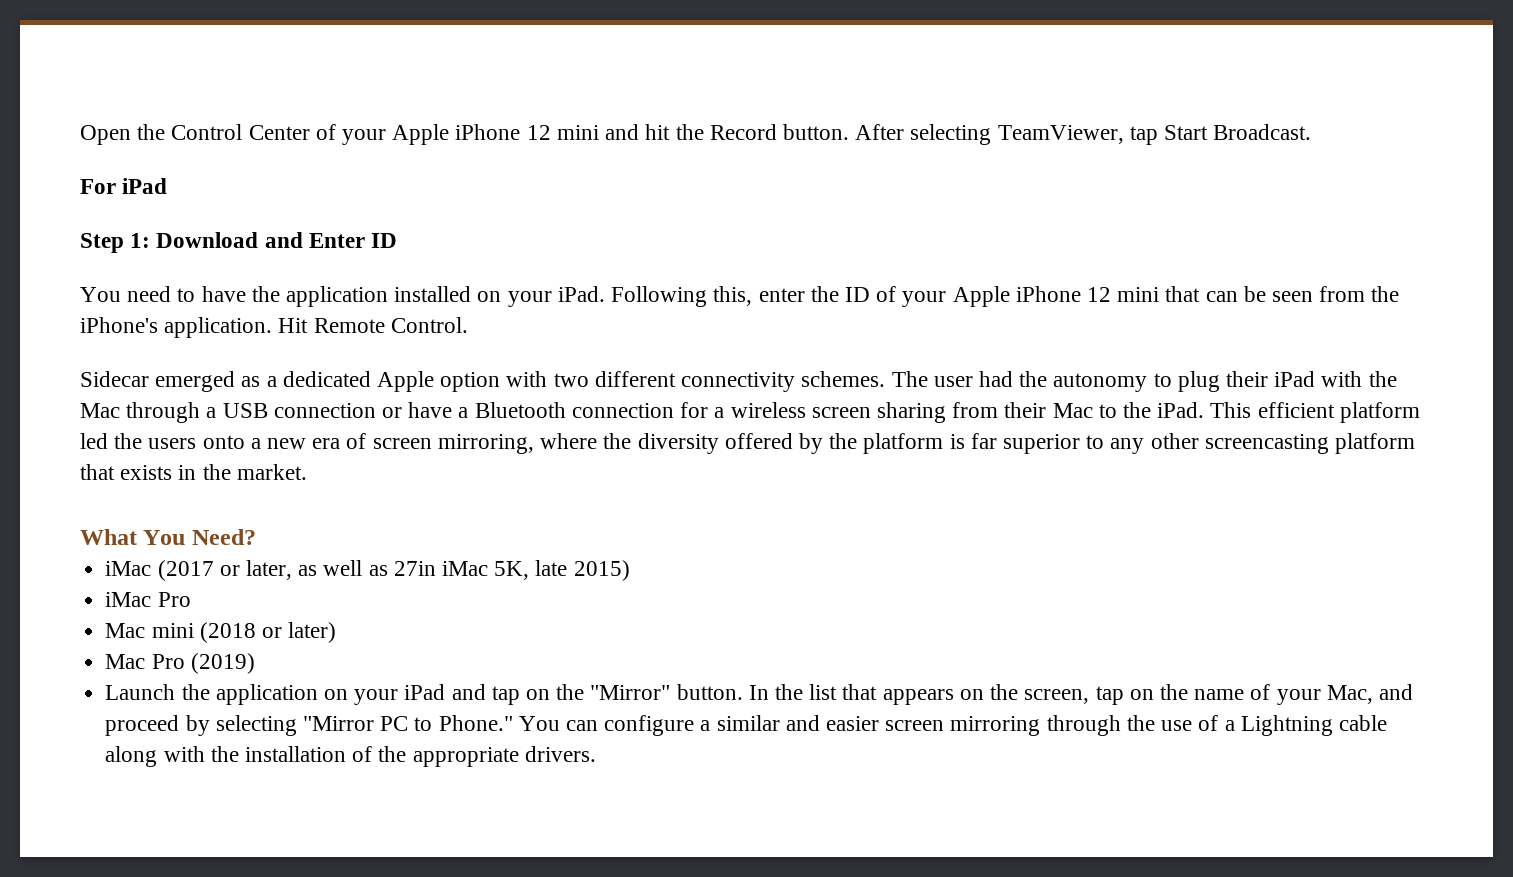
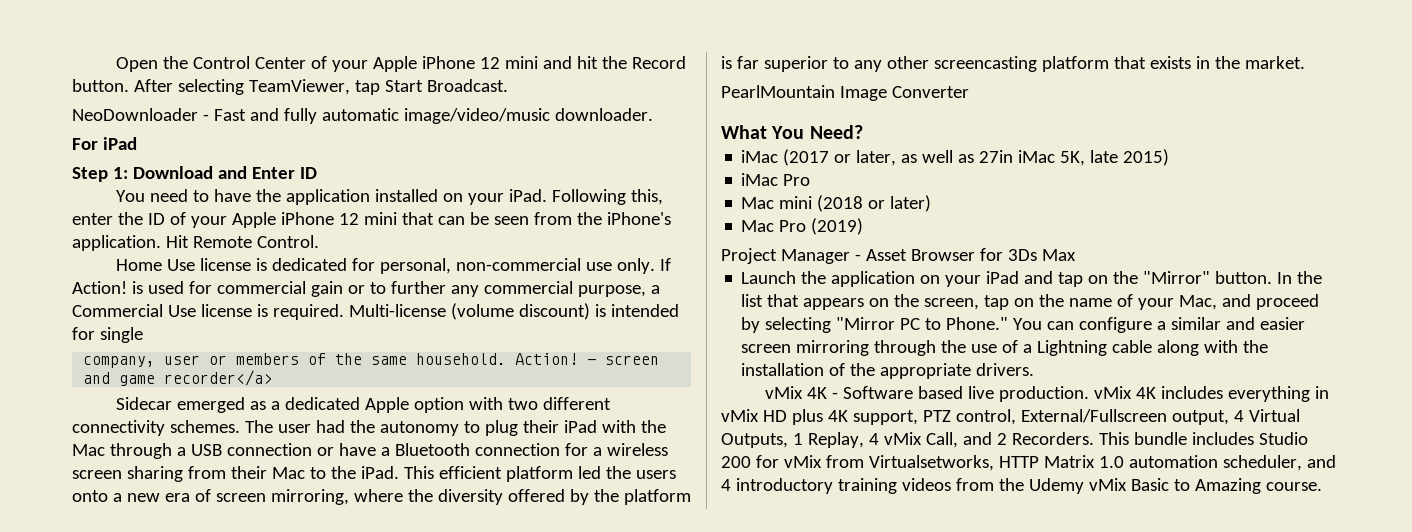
+ NeoDownloader - Fast and fully automatic image/video/music downloader.
+ Home Use license is dedicated for personal, non-commercial use only. If Action! is used for commercial gain or to further any commercial purpose, a Commercial Use license is required. Multi-license (volume discount) is intended for single
+ company, user or members of the same household. Action! - screen and game recorder</a>
+ PearlMountain Image Converter
+ Project Manager - Asset Browser for 3Ds Max
+ vMix 4K - Software based live production. vMix 4K includes everything in vMix HD plus 4K support, PTZ control, External/Fullscreen output, 4 Virtual Outputs, 1 Replay, 4 vMix Call, and 2 Recorders. This bundle includes Studio 200 for vMix from Virtualsetworks, HTTP Matrix 1.0 automation scheduler, and 4 introductory training videos from the Udemy vMix Basic to Amazing course.

